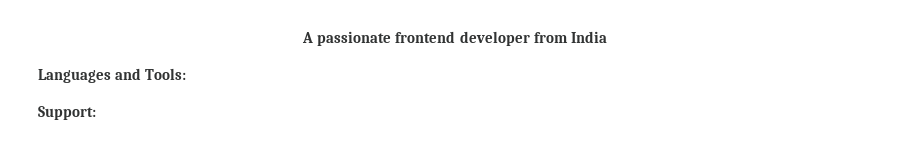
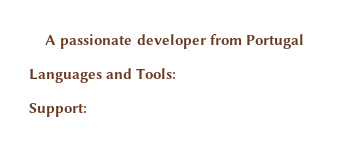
- A passionate frontend developer from India
+ A passionate developer from Portugal

